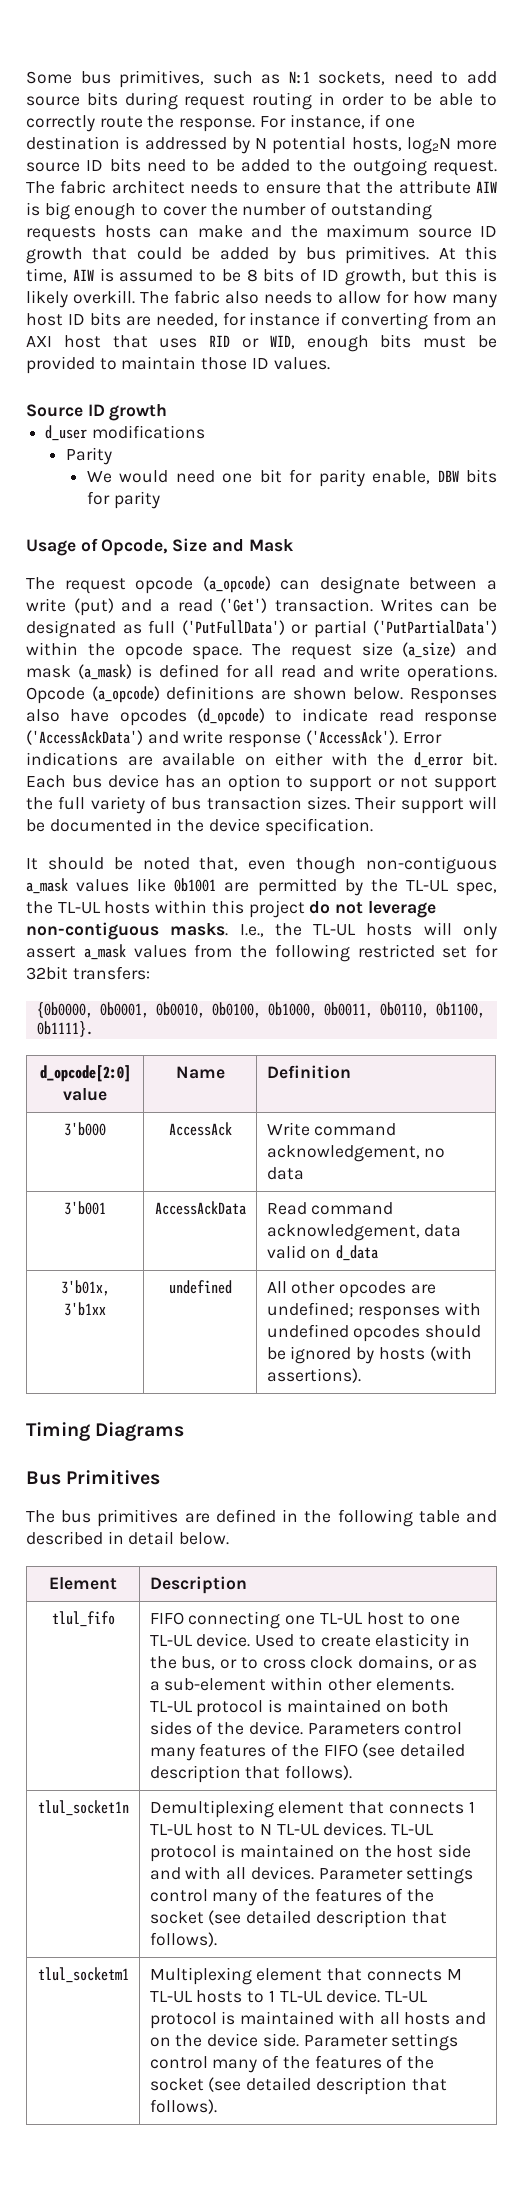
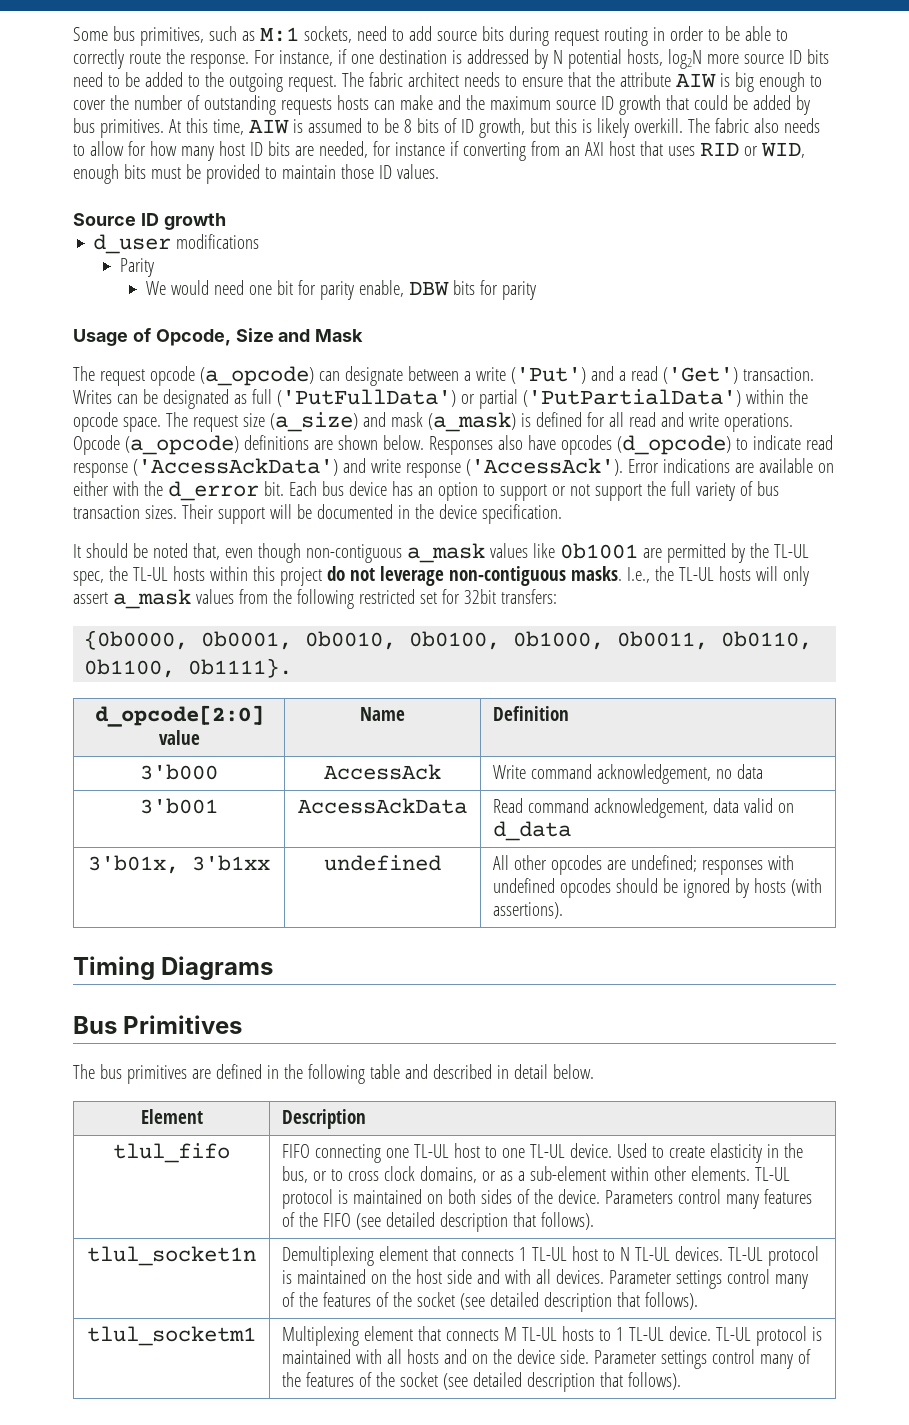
- Some bus primitives, such as N:1 sockets, need to add source bits during request routing in order to be able to correctly route the response.
+ Some bus primitives, such as M:1 sockets, need to add source bits during request routing in order to be able to correctly route the response.
- The request opcode (a_opcode) can designate between a write (put) and a read ('Get') transaction.
+ The request opcode (a_opcode) can designate between a write ('Put') and a read ('Get') transaction.

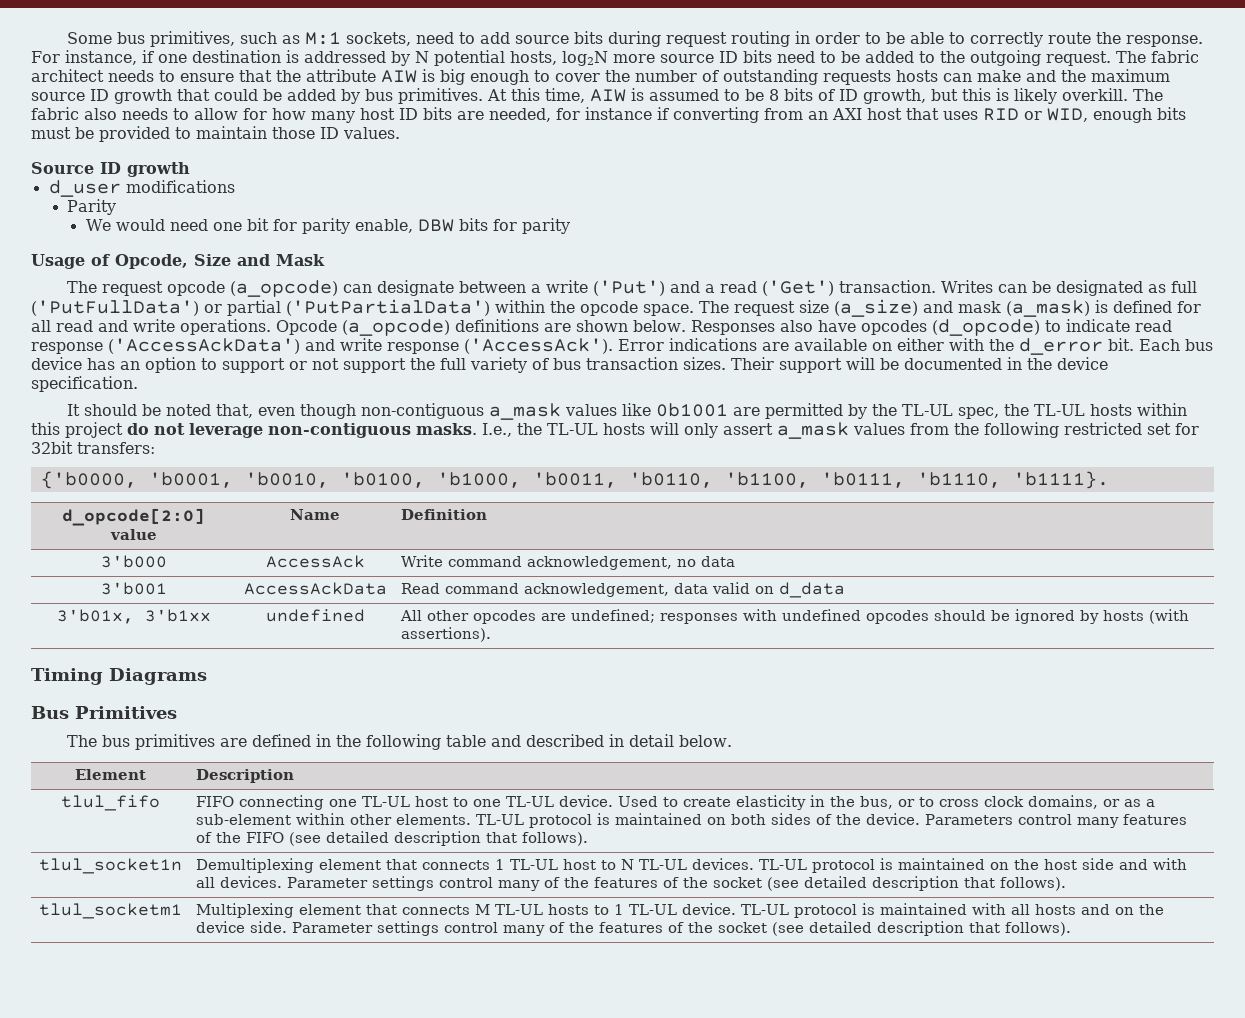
- {0b0000, 0b0001, 0b0010, 0b0100, 0b1000, 0b0011, 0b0110, 0b1100, 0b1111}.
+ {'b0000, 'b0001, 'b0010, 'b0100, 'b1000, 'b0011, 'b0110, 'b1100, 'b0111, 'b1110, 'b1111}.

